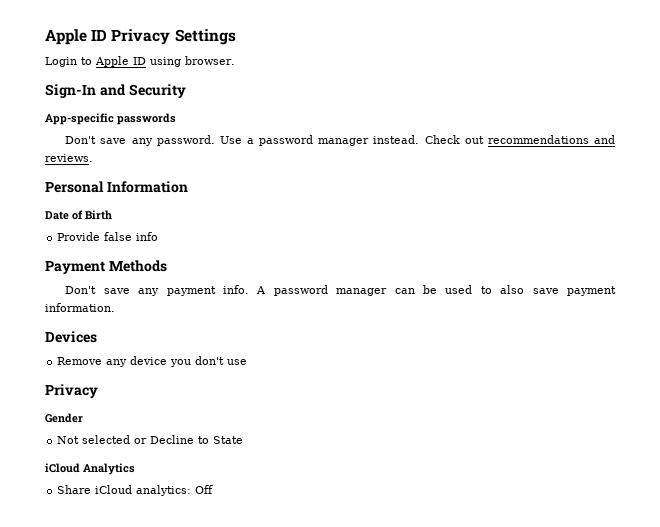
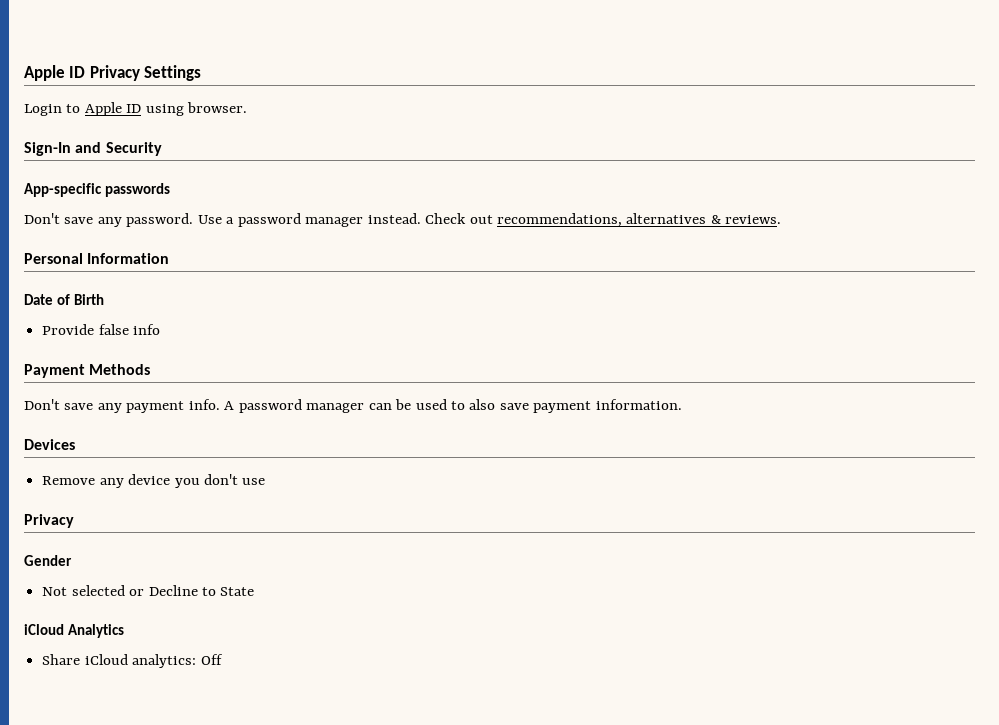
- Check out recommendations and reviews.
+ Check out recommendations, alternatives & reviews.

